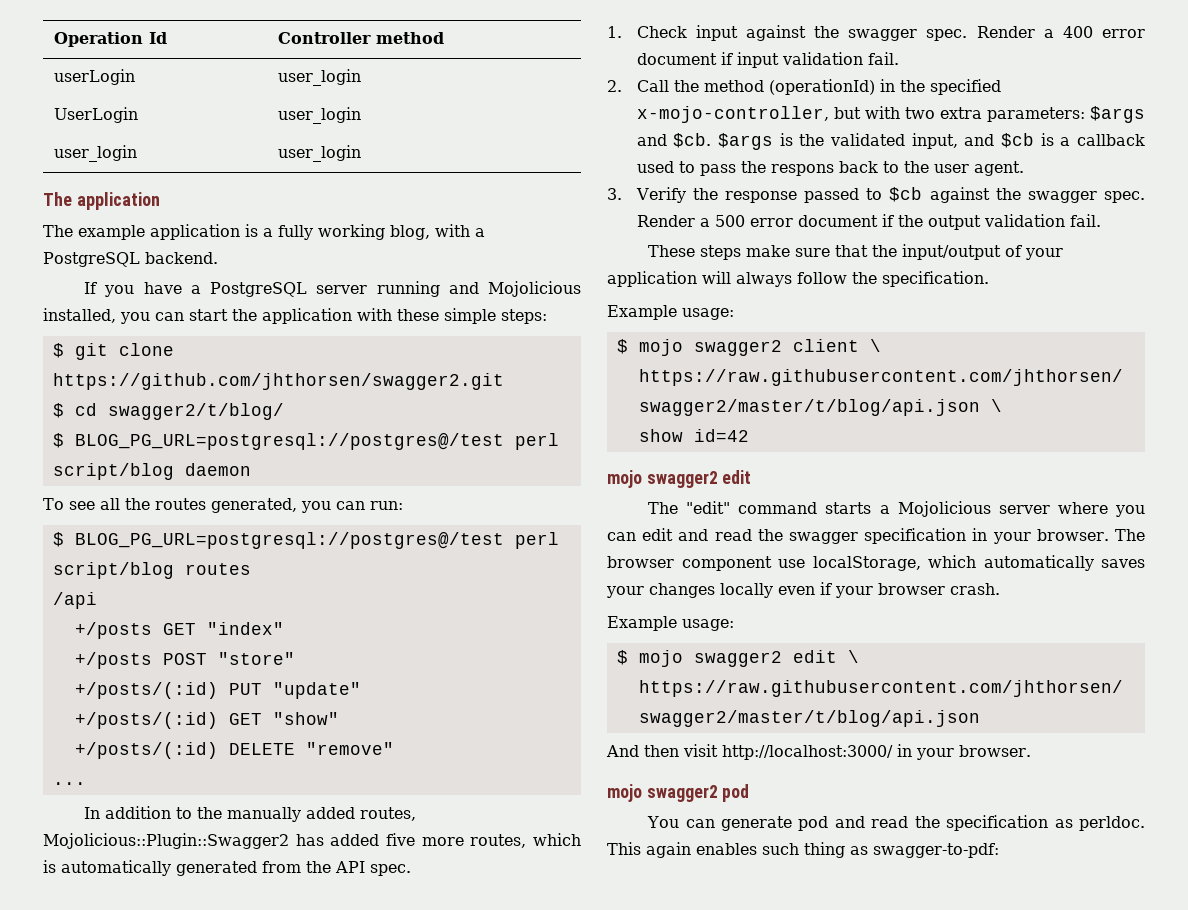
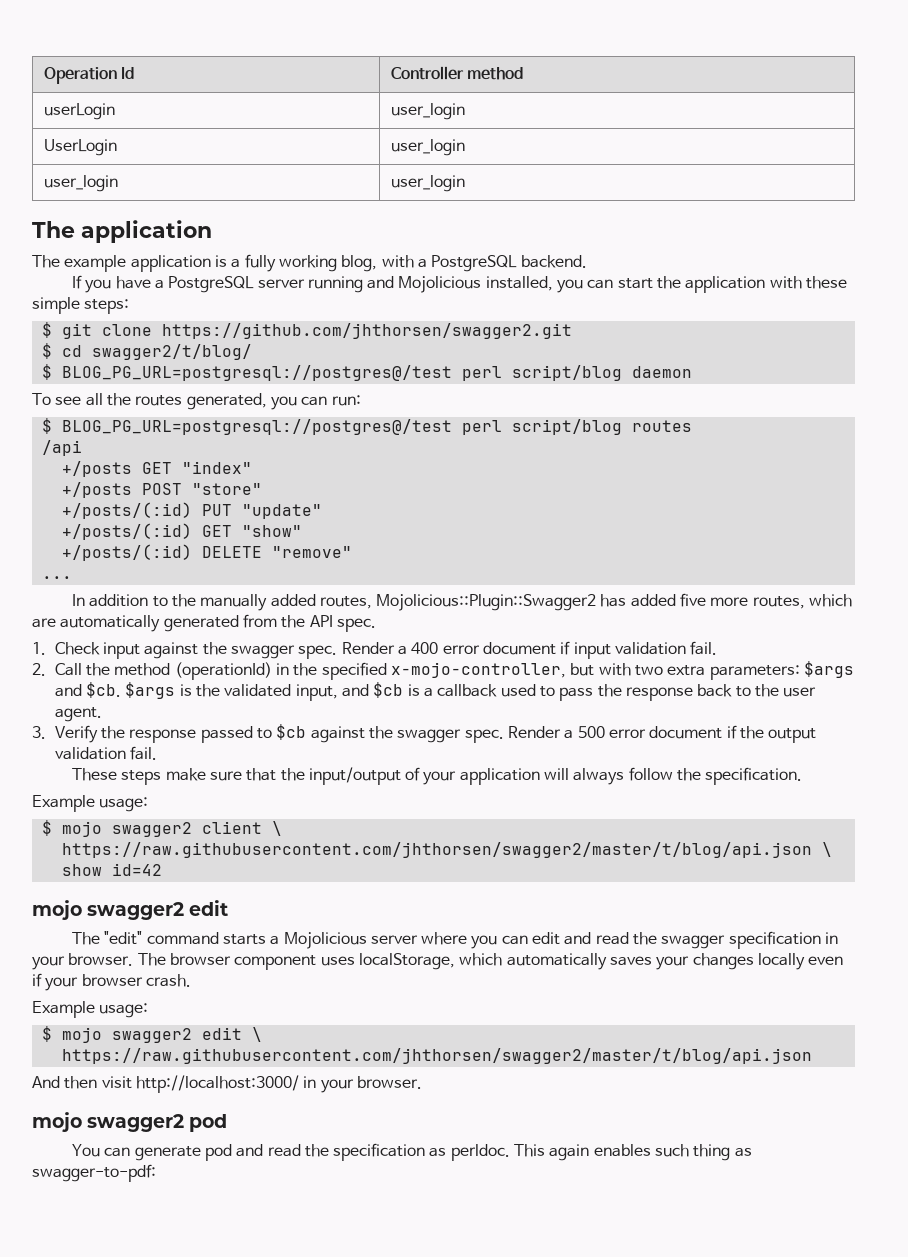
- In addition to the manually added routes, Mojolicious::Plugin::Swagger2 has added five more routes, which is automatically generated from the API spec.
+ In addition to the manually added routes, Mojolicious::Plugin::Swagger2 has added five more routes, which are automatically generated from the API spec.
- $args is the validated input, and $cb is a callback used to pass the respons back to the user agent.
+ $args is the validated input, and $cb is a callback used to pass the response back to the user agent.
- The browser component use localStorage, which automatically saves your changes locally even if your browser crash.
+ The browser component uses localStorage, which automatically saves your changes locally even if your browser crash.

